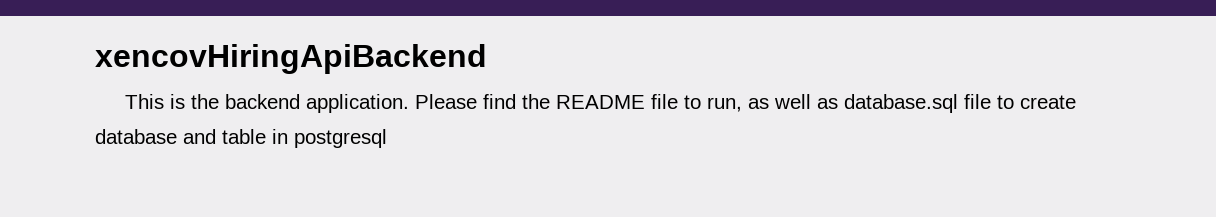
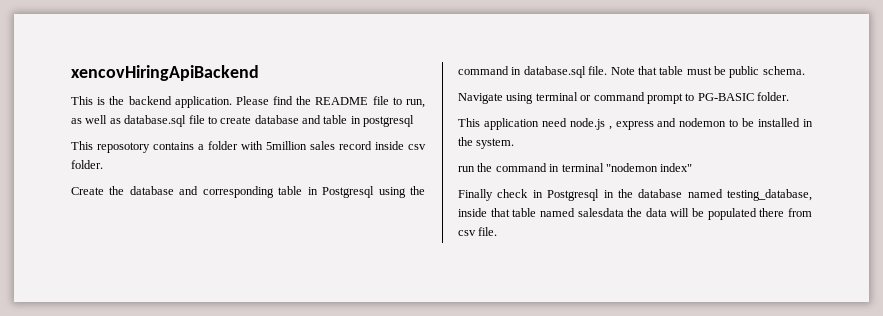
+ This reposotory contains a folder with 5million sales record inside csv folder.
+ Create the database and corresponding table in Postgresql using the command in database.sql file. Note that table must be public schema.
+ Navigate using terminal or command prompt to PG-BASIC folder.
+ This application need node.js , express and nodemon to be installed in the system.
+ run the command in terminal "nodemon index"
+ Finally check in Postgresql in the database named testing_database, inside that table named salesdata the data will be populated there from csv file.

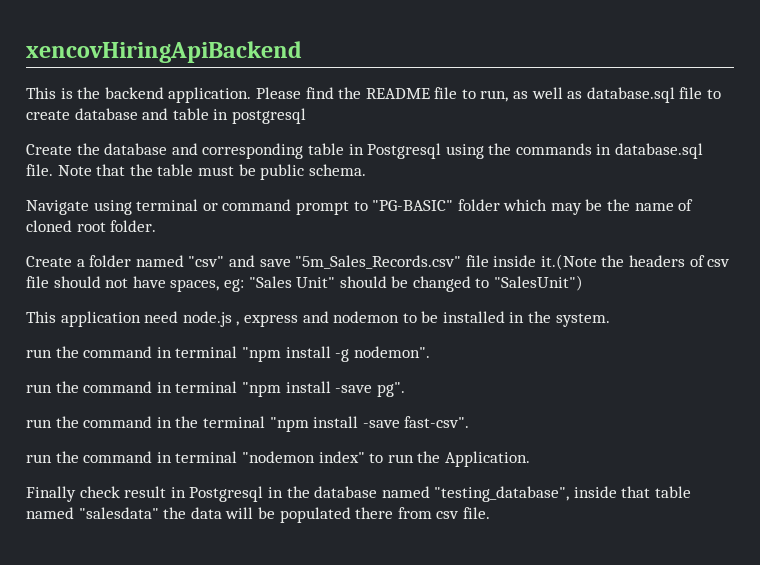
- This reposotory contains a folder with 5million sales record inside csv folder.
- Create the database and corresponding table in Postgresql using the command in database.sql file.
+ Create the database and corresponding table in Postgresql using the commands in database.sql file.
- Note that table must be public schema.
+ Note that the table must be public schema.
- Navigate using terminal or command prompt to PG-BASIC folder.
+ Navigate using terminal or command prompt to "PG-BASIC" folder which may be the name of cloned root folder.
+ Create a folder named "csv" and save "5m_Sales_Records.csv" file inside it.(Note the headers of csv file should not have spaces, eg: "Sales Unit" should be changed to "SalesUnit")
+ run the command in terminal "npm install -g nodemon".
+ run the command in terminal "npm install -save pg".
+ run the command in the terminal "npm install -save fast-csv".
- run the command in terminal "nodemon index"
+ run the command in terminal "nodemon index" to run the Application.
- Finally check in Postgresql in the database named testing_database, inside that table named salesdata the data will be populated there from csv file.
+ Finally check result in Postgresql in the database named "testing_database", inside that table named "salesdata" the data will be populated there from csv file.

